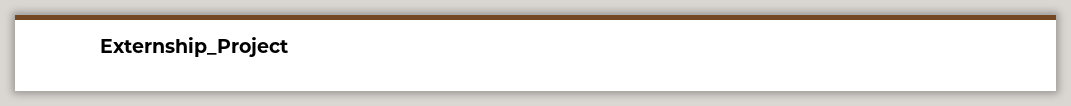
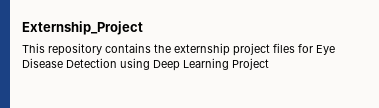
+ This repository contains the externship project files for Eye Disease Detection using Deep Learning Project

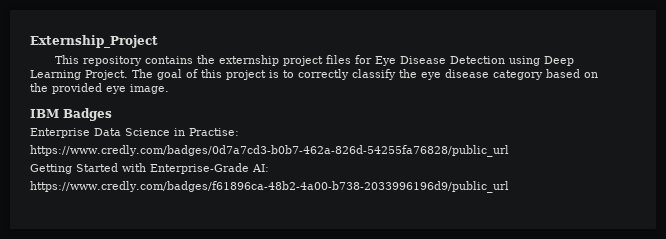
- This repository contains the externship project files for Eye Disease Detection using Deep Learning Project
+ This repository contains the externship project files for Eye Disease Detection using Deep Learning Project. The goal of this project is to correctly classify the eye disease category based on the provided eye image.
+ IBM Badges
+ Enterprise Data Science in Practise:
+ https://www.credly.com/badges/0d7a7cd3-b0b7-462a-826d-54255fa76828/public_url
+ Getting Started with Enterprise-Grade AI:
+ https://www.credly.com/badges/f61896ca-48b2-4a00-b738-2033996196d9/public_url

